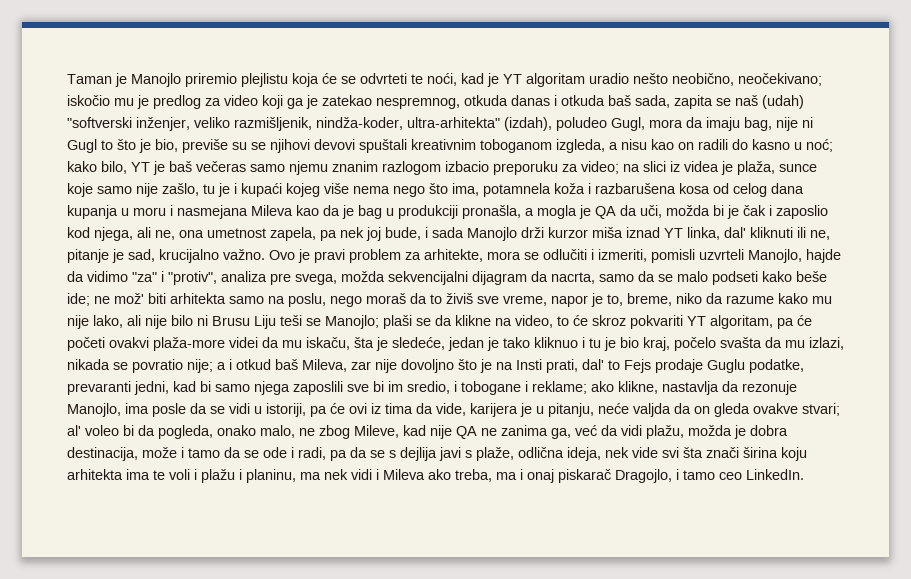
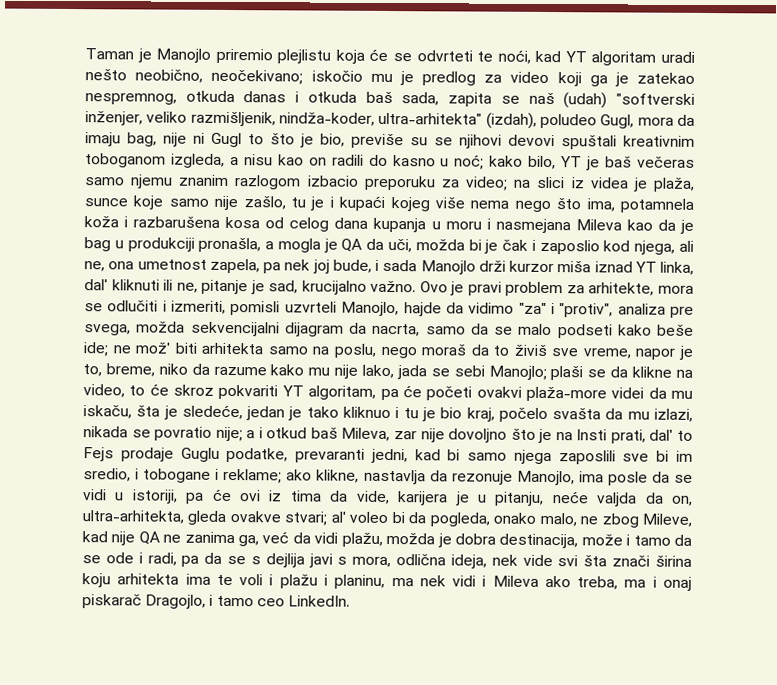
- Taman je Manojlo priremio plejlistu koja će se odvrteti te noći, kad je YT algoritam uradio nešto neobično, neočekivano;
+ Taman je Manojlo priremio plejlistu koja će se odvrteti te noći, kad YT algoritam uradi nešto neobično, neočekivano;
- ne mož' biti arhitekta samo na poslu, nego moraš da to živiš sve vreme, napor je to, breme, niko da razume kako mu nije lako, ali nije bilo ni Brusu Liju teši se Manojlo;
+ ne mož' biti arhitekta samo na poslu, nego moraš da to živiš sve vreme, napor je to, breme, niko da razume kako mu nije lako, jada se sebi Manojlo;
- ako klikne, nastavlja da rezonuje Manojlo, ima posle da se vidi u istoriji, pa će ovi iz tima da vide, karijera je u pitanju, neće valjda da on gleda ovakve stvari;
+ ako klikne, nastavlja da rezonuje Manojlo, ima posle da se vidi u istoriji, pa će ovi iz tima da vide, karijera je u pitanju, neće valjda da on, ultra-arhitekta, gleda ovakve stvari;
- al' voleo bi da pogleda, onako malo, ne zbog Mileve, kad nije QA ne zanima ga, već da vidi plažu, možda je dobra destinacija, može i tamo da se ode i radi, pa da se s dejlija javi s plaže, odlična ideja, nek vide svi šta znači širina koju arhitekta ima te voli i plažu i planinu, ma nek vidi i Mileva ako treba, ma i onaj piskarač Dragojlo, i tamo ceo LinkedIn.
+ al' voleo bi da pogleda, onako malo, ne zbog Mileve, kad nije QA ne zanima ga, već da vidi plažu, možda je dobra destinacija, može i tamo da se ode i radi, pa da se s dejlija javi s mora, odlična ideja, nek vide svi šta znači širina koju arhitekta ima te voli i plažu i planinu, ma nek vidi i Mileva ako treba, ma i onaj piskarač Dragojlo, i tamo ceo LinkedIn.

